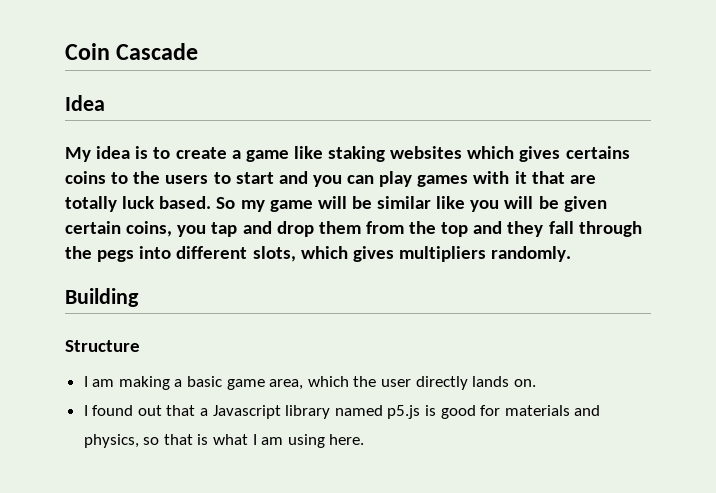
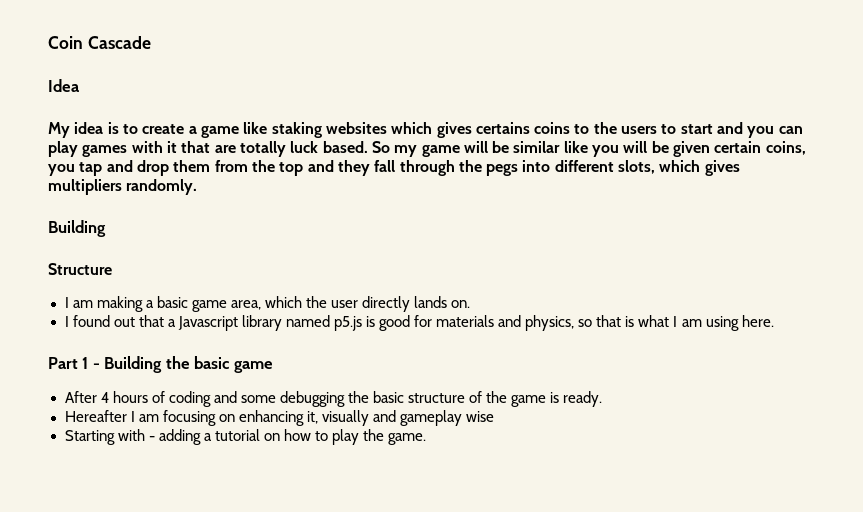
+ Part 1 - Building the basic game
+ After 4 hours of coding and some debugging the basic structure of the game is ready.
+ Hereafter I am focusing on enhancing it, visually and gameplay wise
+ Starting with - adding a tutorial on how to play the game.

